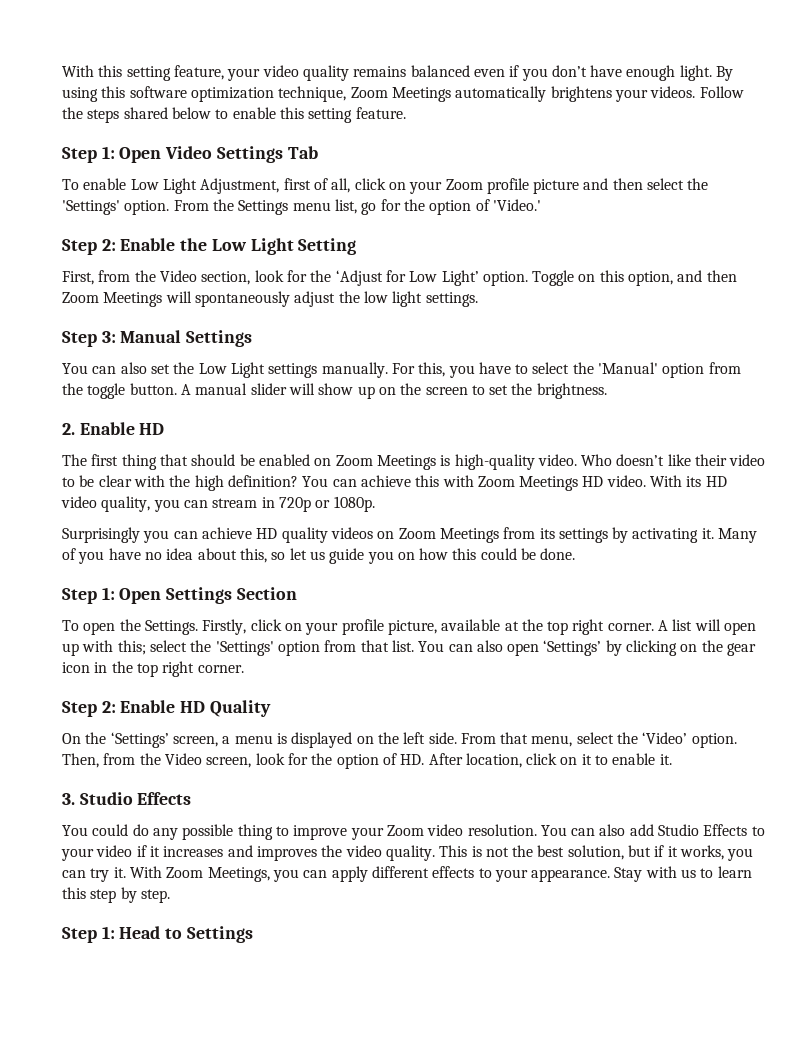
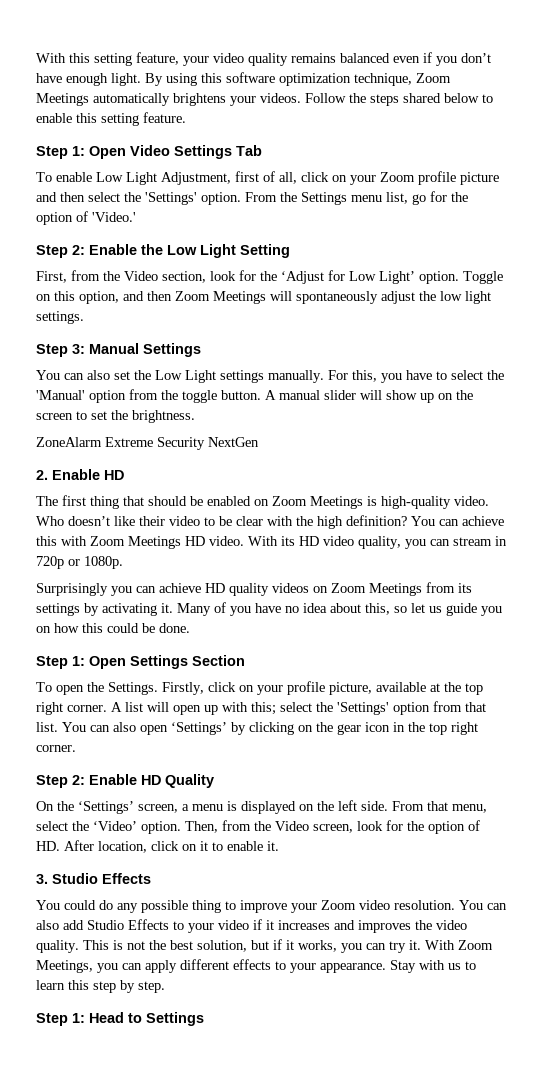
+ ZoneAlarm Extreme Security NextGen

